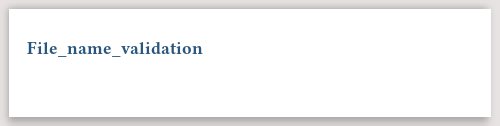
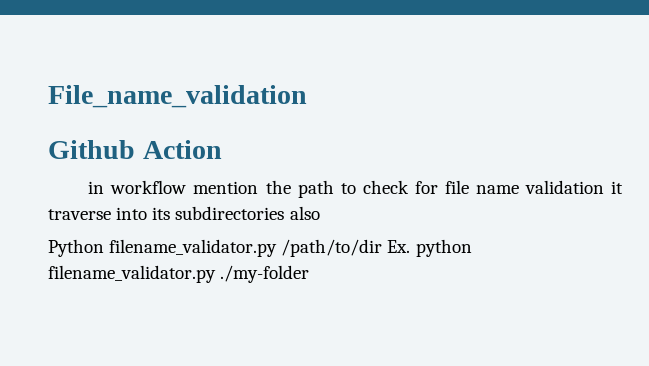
+ Github Action
+ in workflow mention the path to check for file name validation it traverse into its subdirectories also
+ Python filename_validator.py /path/to/dir Ex. python filename_validator.py ./my-folder

